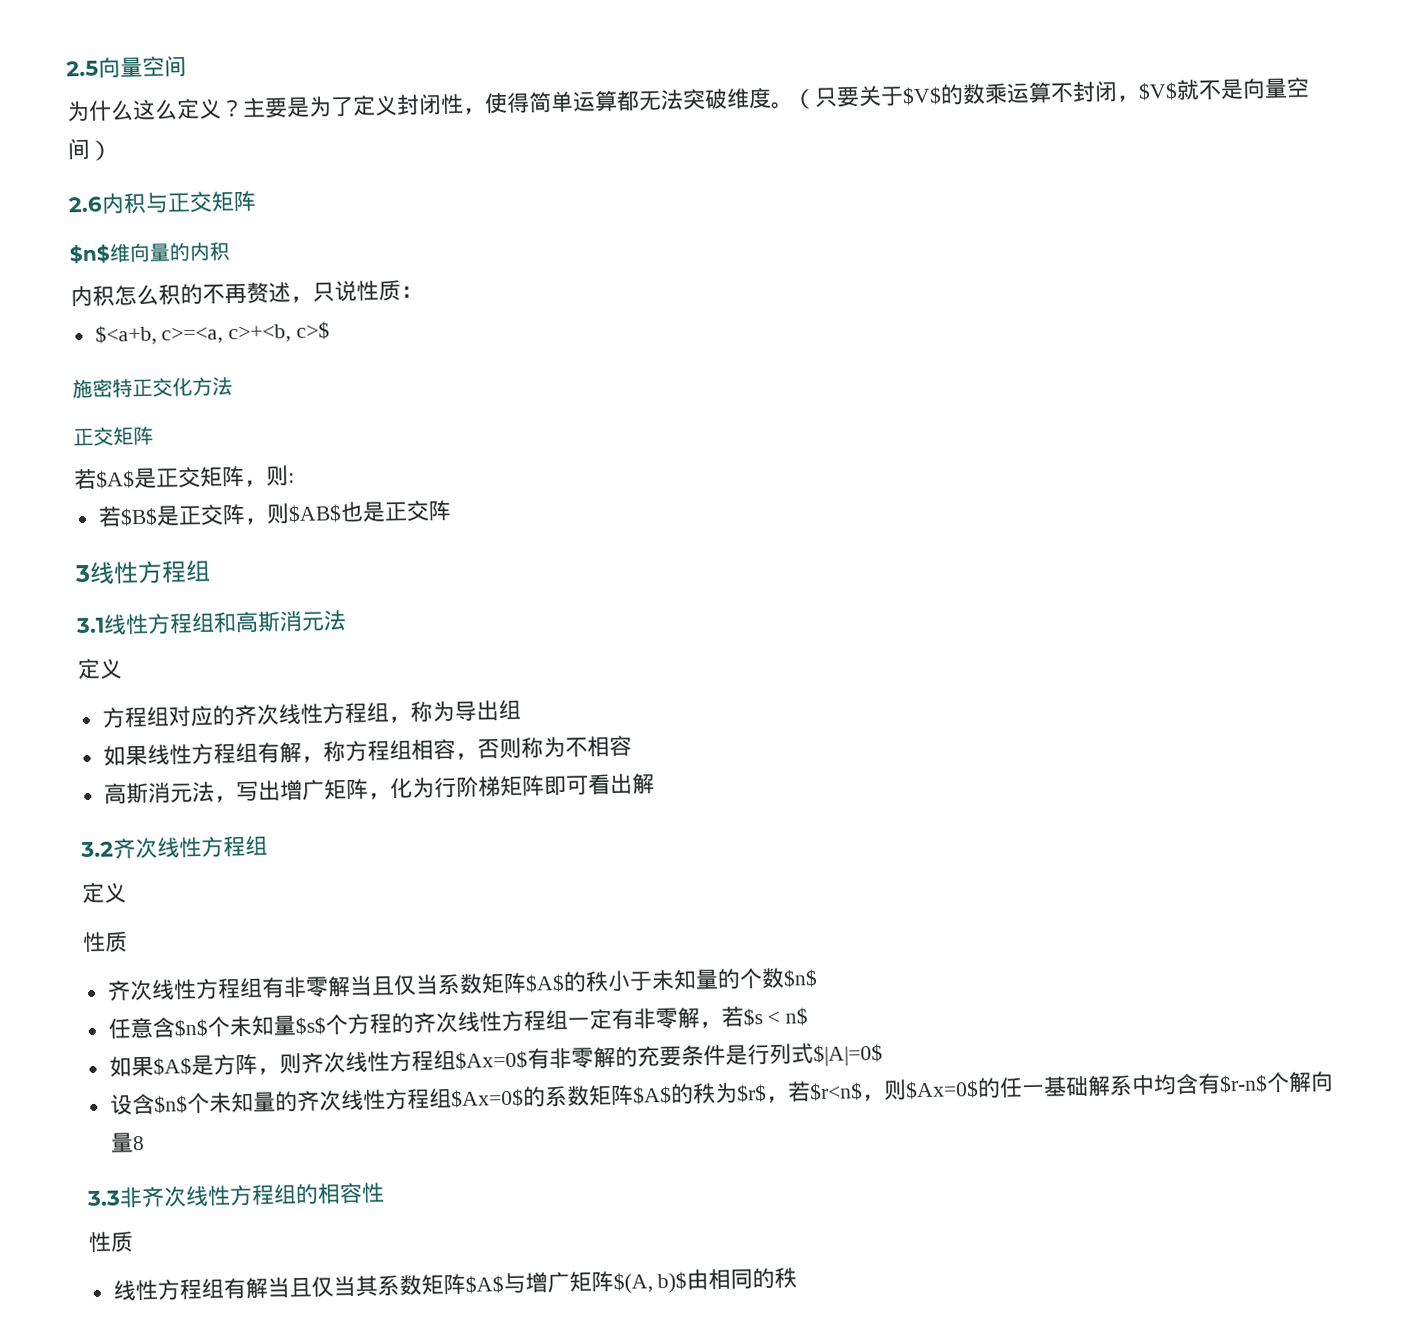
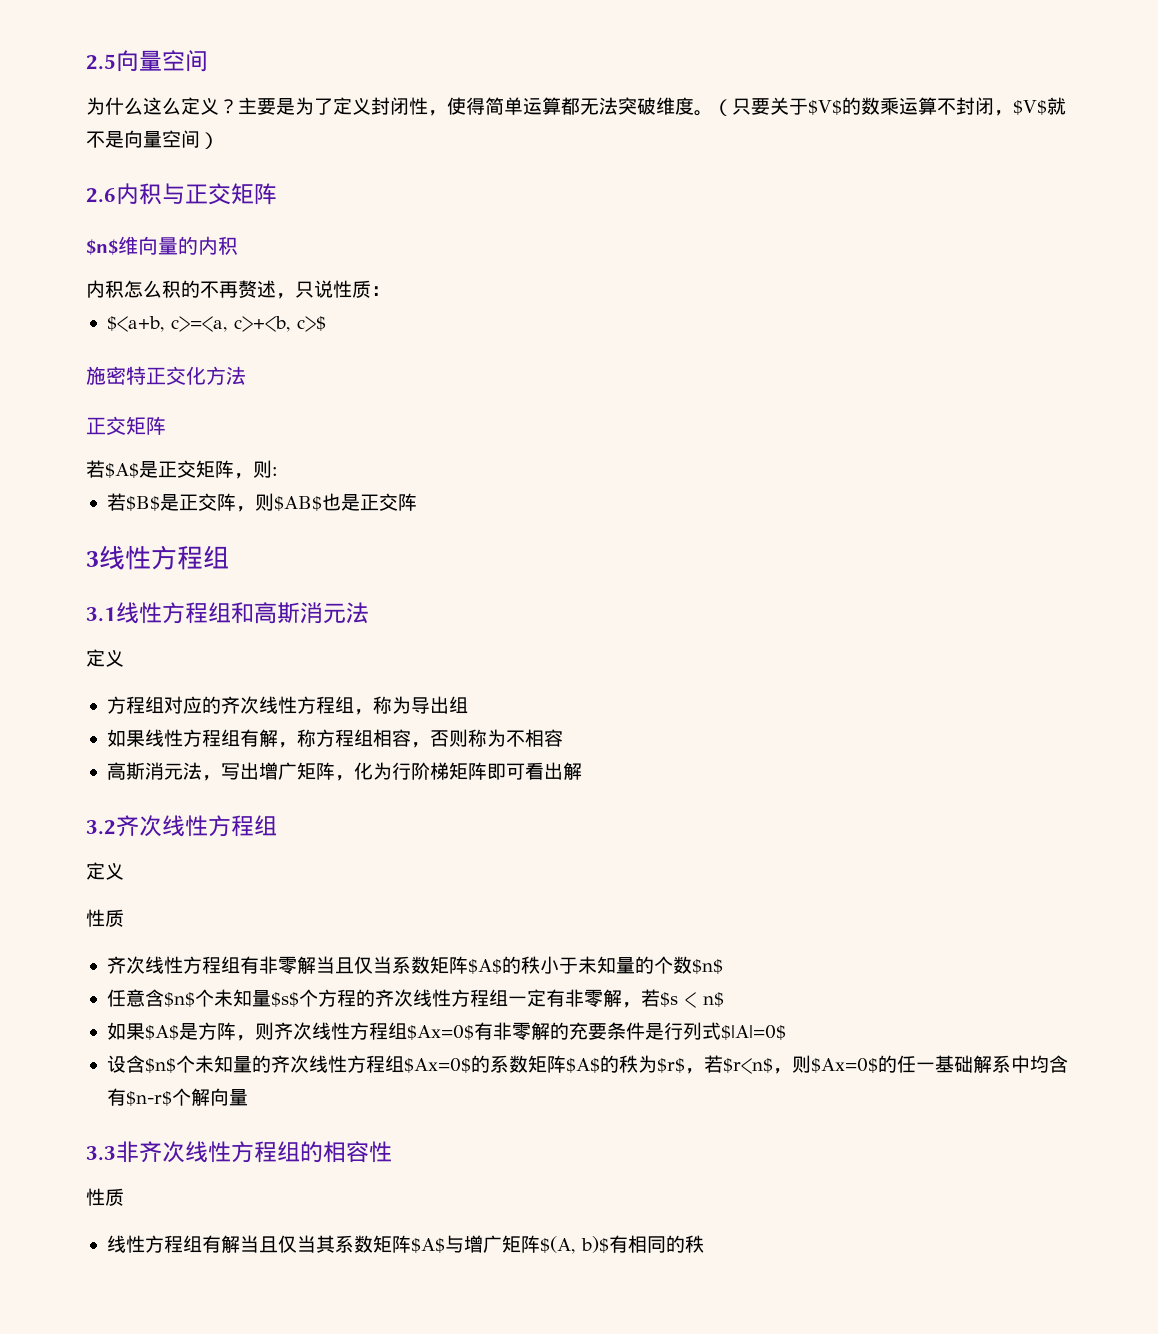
- 设含$n$个未知量的齐次线性方程组$Ax=0$的系数矩阵$A$的秩为$r$，若$r<n$，则$Ax=0$的任一基础解系中均含有$r-n$个解向量8
+ 设含$n$个未知量的齐次线性方程组$Ax=0$的系数矩阵$A$的秩为$r$，若$r<n$，则$Ax=0$的任一基础解系中均含有$n-r$个解向量
- 线性方程组有解当且仅当其系数矩阵$A$与增广矩阵$(A, b)$由相同的秩
+ 线性方程组有解当且仅当其系数矩阵$A$与增广矩阵$(A, b)$有相同的秩

